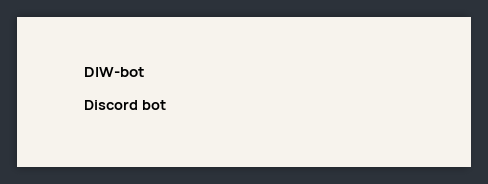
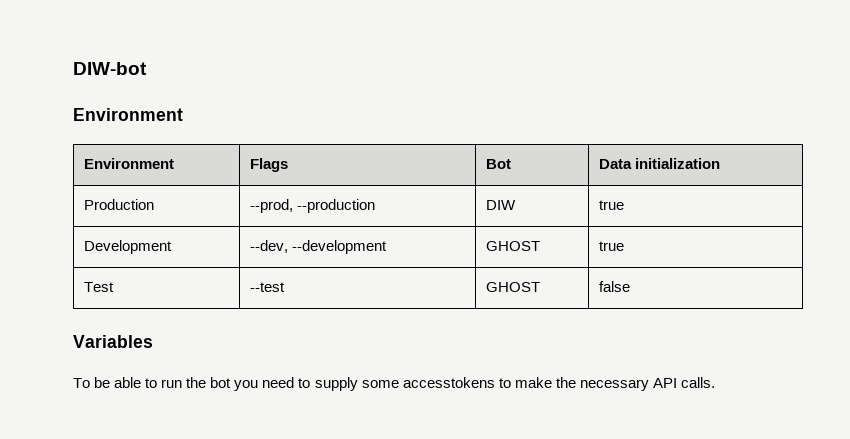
  DIW-bot
- Discord bot
+ Environment
+ Environment | Flags | Bot | Data initialization
+ Production | --prod, --production | DIW | true
+ Development | --dev, --development | GHOST | true
+ Test | --test | GHOST | false
+ Variables
+ To be able to run the bot you need to supply some accesstokens to make the necessary API calls.

